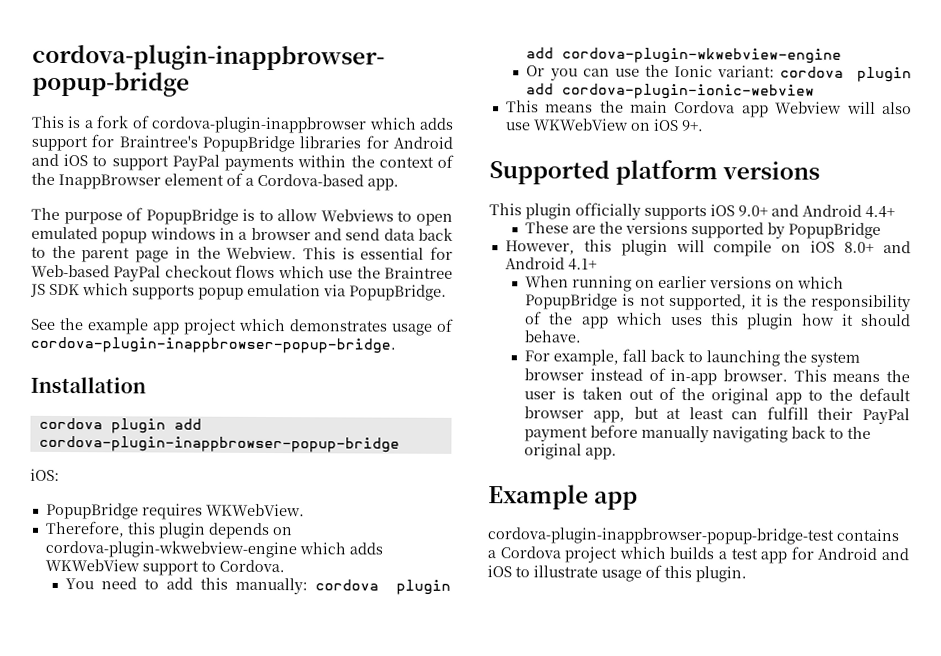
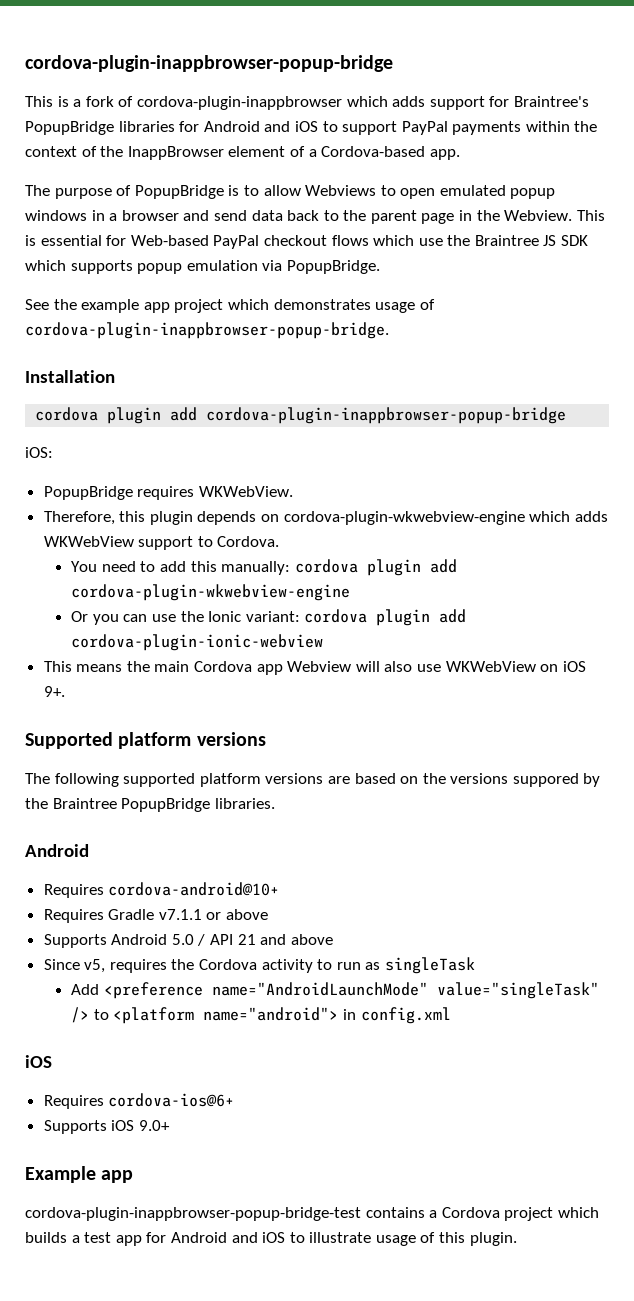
- This plugin officially supports iOS 9.0+ and Android 4.4+
- These are the versions supported by PopupBridge
- However, this plugin will compile on iOS 8.0+ and Android 4.1+
- When running on earlier versions on which PopupBridge is not supported, it is the responsibility of the app which uses this plugin how it should behave.
- For example, fall back to launching the system browser instead of in-app browser. This means the user is taken out of the original app to the default browser app, but at least can fulfill their PayPal payment before manually navigating back to the original app.
+ The following supported platform versions are based on the versions suppored by the Braintree PopupBridge libraries.
+ Android
+ Requires cordova-android@10+
+ Requires Gradle v7.1.1 or above
+ Supports Android 5.0 / API 21 and above
+ Since v5, requires the Cordova activity to run as singleTask
+ Add <preference name="AndroidLaunchMode" value="singleTask" /> to <platform name="android"> in config.xml
+ iOS
+ Requires cordova-ios@6+
+ Supports iOS 9.0+

